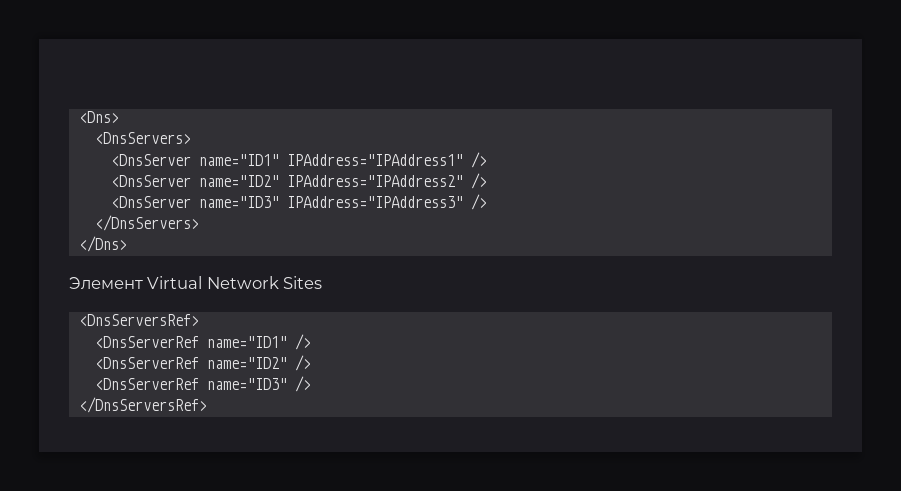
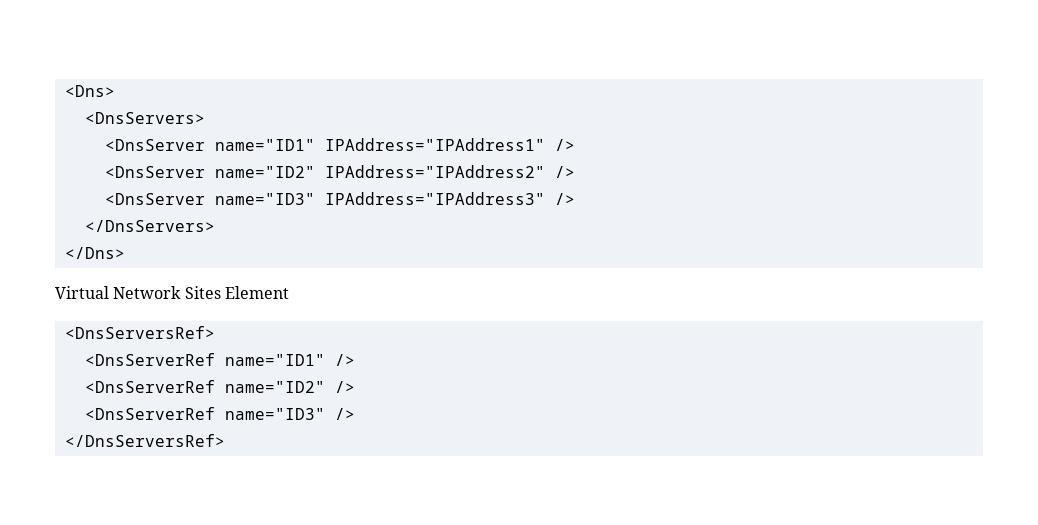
- Элемент Virtual Network Sites
+ Virtual Network Sites Element

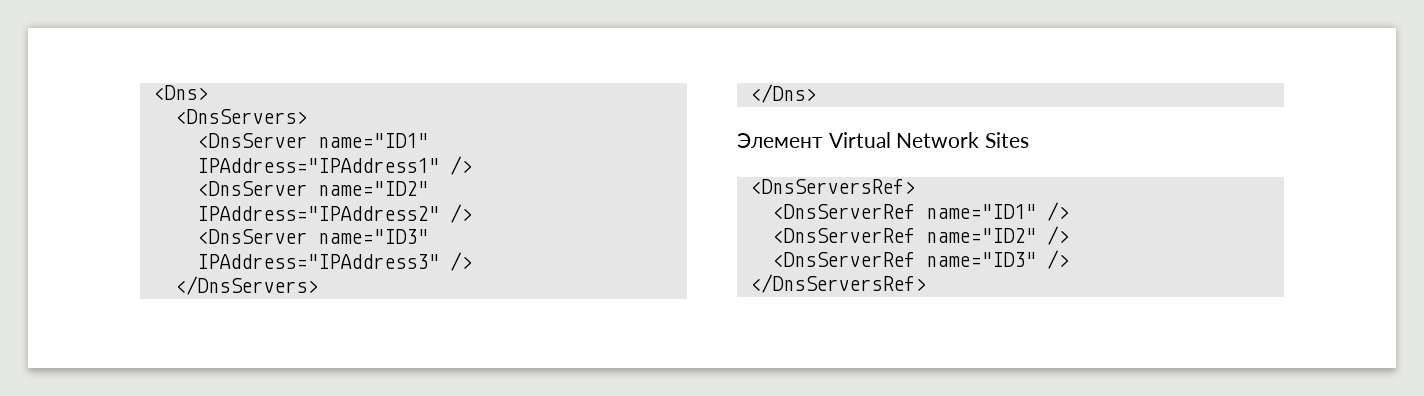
- Virtual Network Sites Element
+ Элемент Virtual Network Sites

